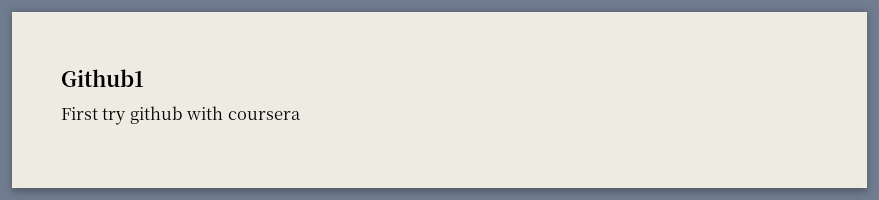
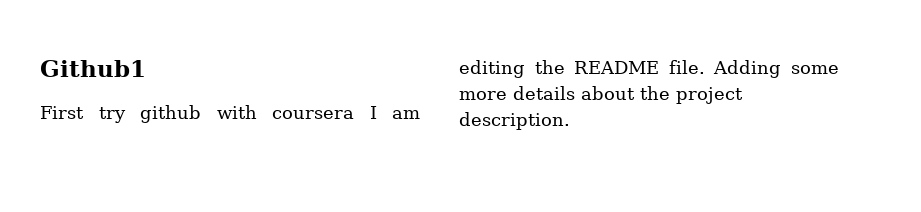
- First try github with coursera
+ First try github with coursera I am editing the README file. Adding some more details about the project description.

